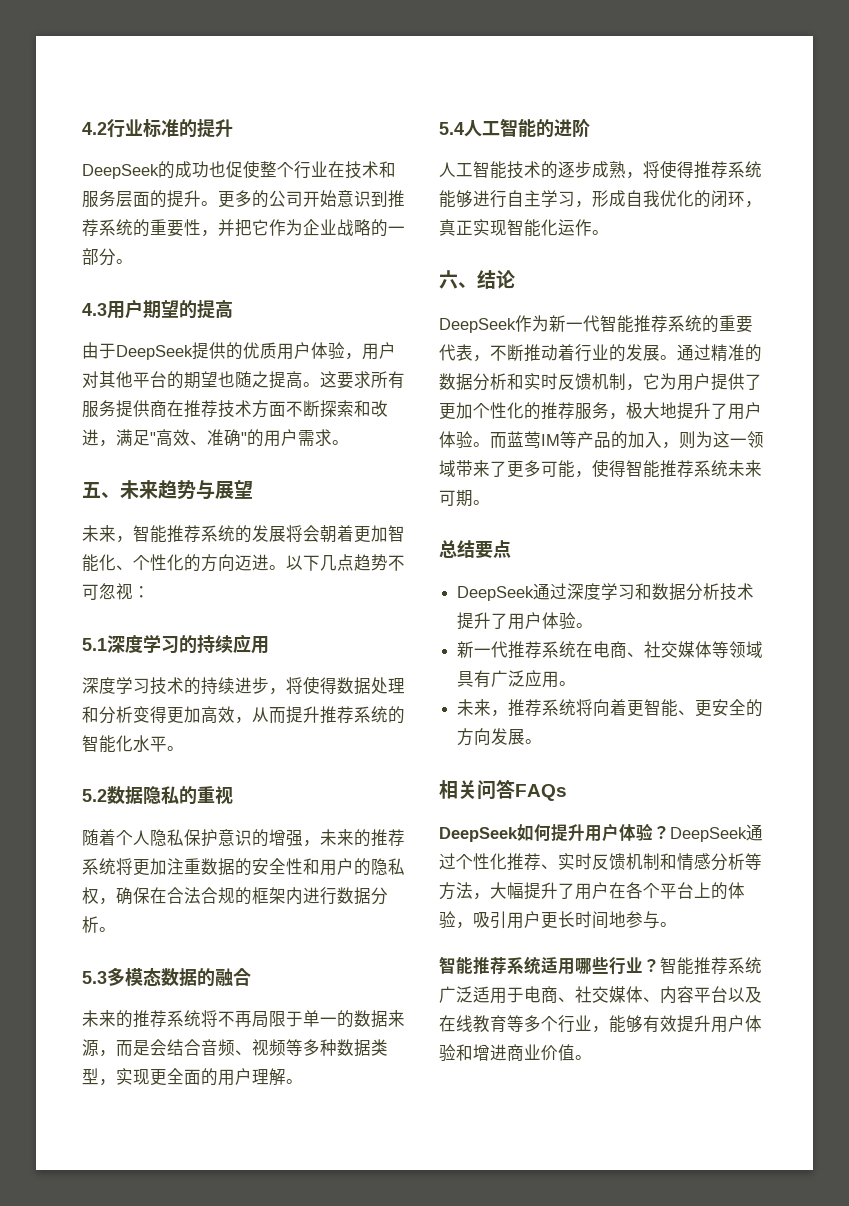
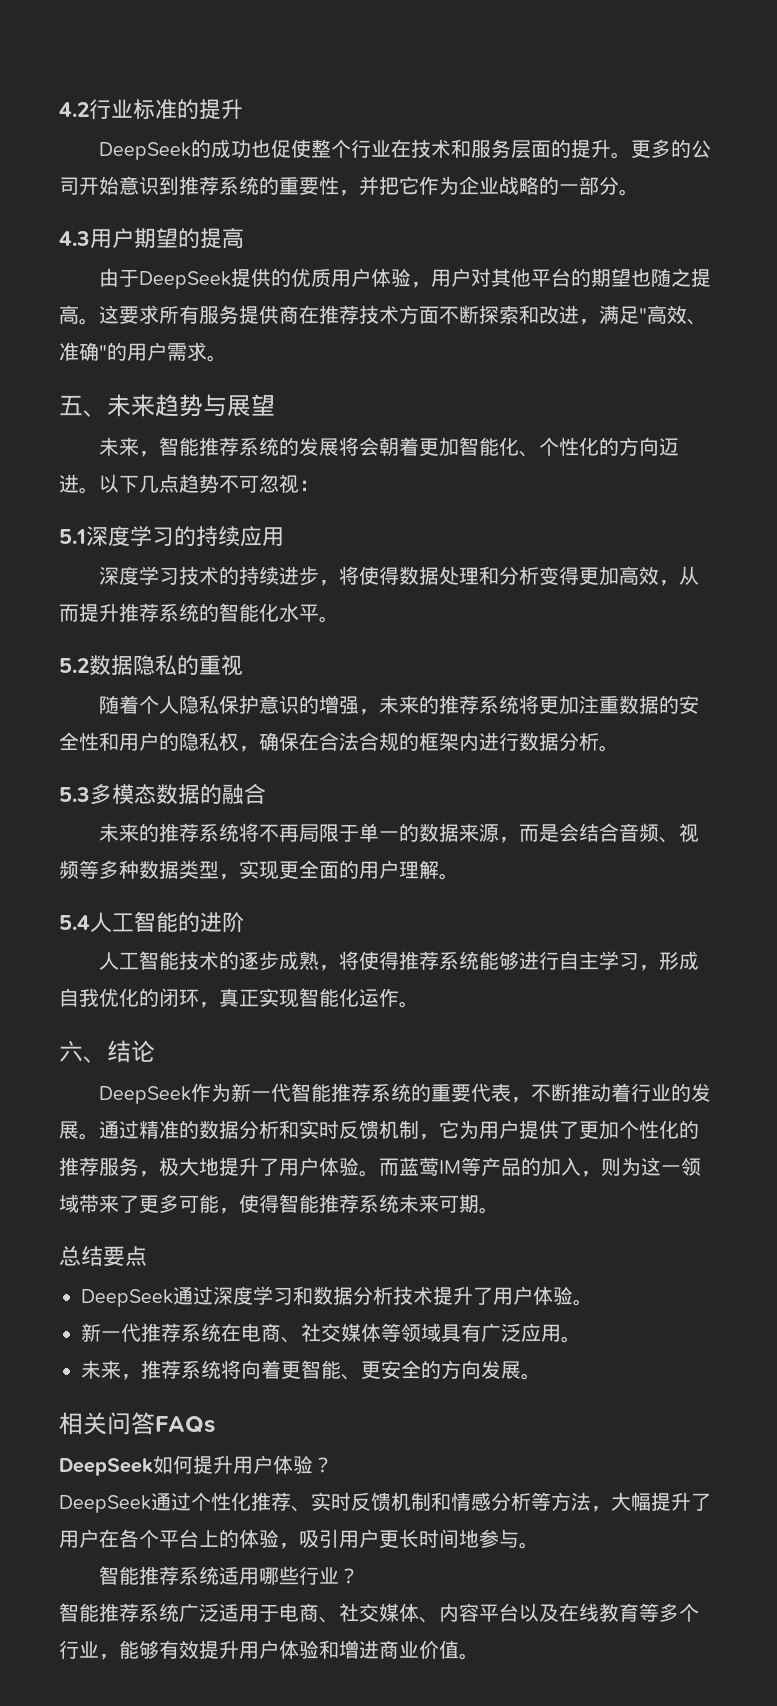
- DeepSeek如何提升用户体验？DeepSeek通过个性化推荐、实时反馈机制和情感分析等方法，大幅提升了用户在各个平台上的体验，吸引用户更长时间地参与。
+ DeepSeek如何提升用户体验？
+ DeepSeek通过个性化推荐、实时反馈机制和情感分析等方法，大幅提升了用户在各个平台上的体验，吸引用户更长时间地参与。
- 智能推荐系统适用哪些行业？智能推荐系统广泛适用于电商、社交媒体、内容平台以及在线教育等多个行业，能够有效提升用户体验和增进商业价值。
+ 智能推荐系统适用哪些行业？
+ 智能推荐系统广泛适用于电商、社交媒体、内容平台以及在线教育等多个行业，能够有效提升用户体验和增进商业价值。

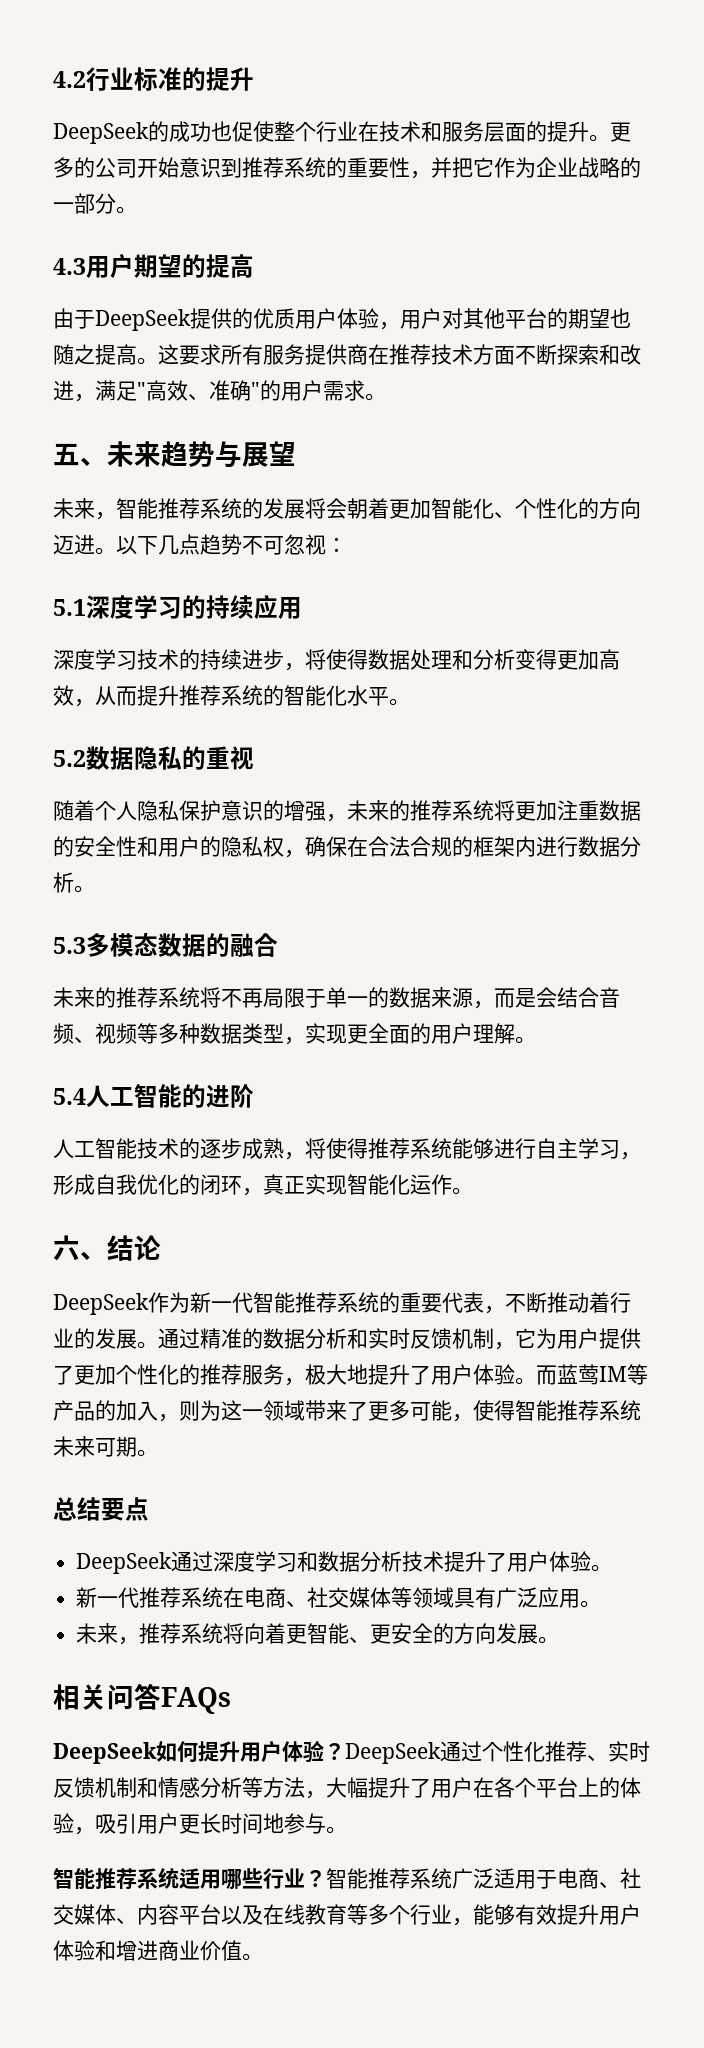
- DeepSeek如何提升用户体验？
- DeepSeek通过个性化推荐、实时反馈机制和情感分析等方法，大幅提升了用户在各个平台上的体验，吸引用户更长时间地参与。
+ DeepSeek如何提升用户体验？DeepSeek通过个性化推荐、实时反馈机制和情感分析等方法，大幅提升了用户在各个平台上的体验，吸引用户更长时间地参与。
- 智能推荐系统适用哪些行业？
- 智能推荐系统广泛适用于电商、社交媒体、内容平台以及在线教育等多个行业，能够有效提升用户体验和增进商业价值。
+ 智能推荐系统适用哪些行业？智能推荐系统广泛适用于电商、社交媒体、内容平台以及在线教育等多个行业，能够有效提升用户体验和增进商业价值。

